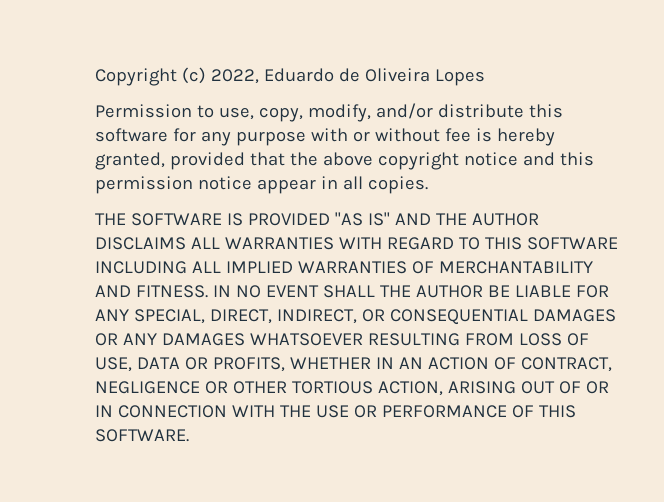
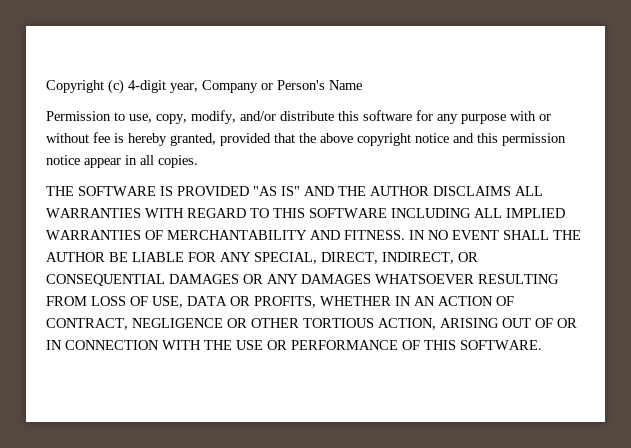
- Copyright (c) 2022, Eduardo de Oliveira Lopes
+ Copyright (c) 4-digit year, Company or Person's Name

